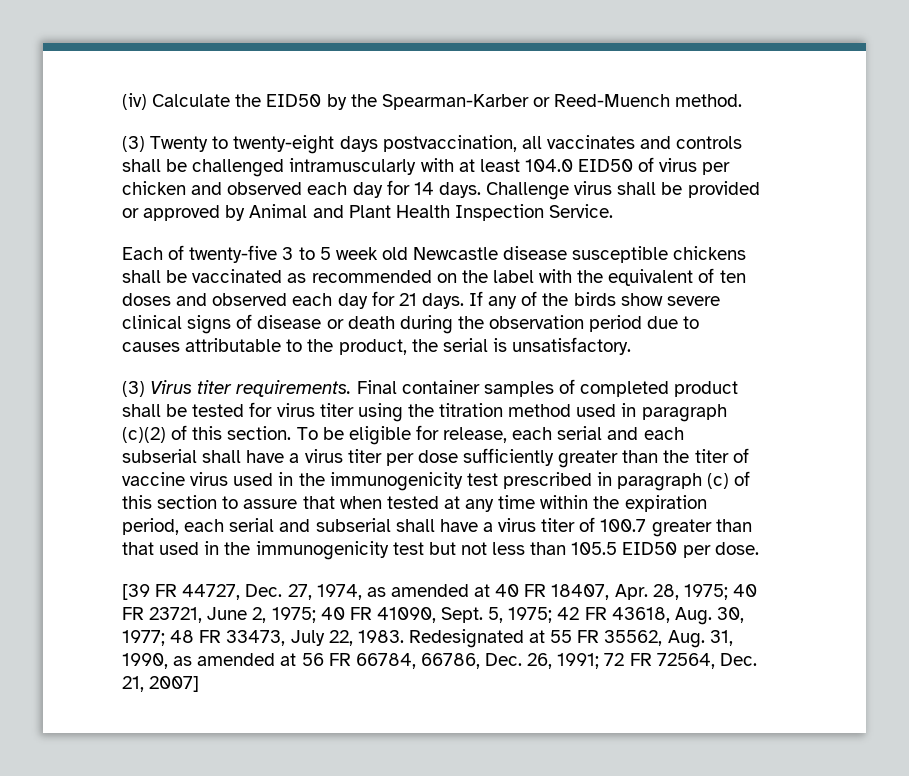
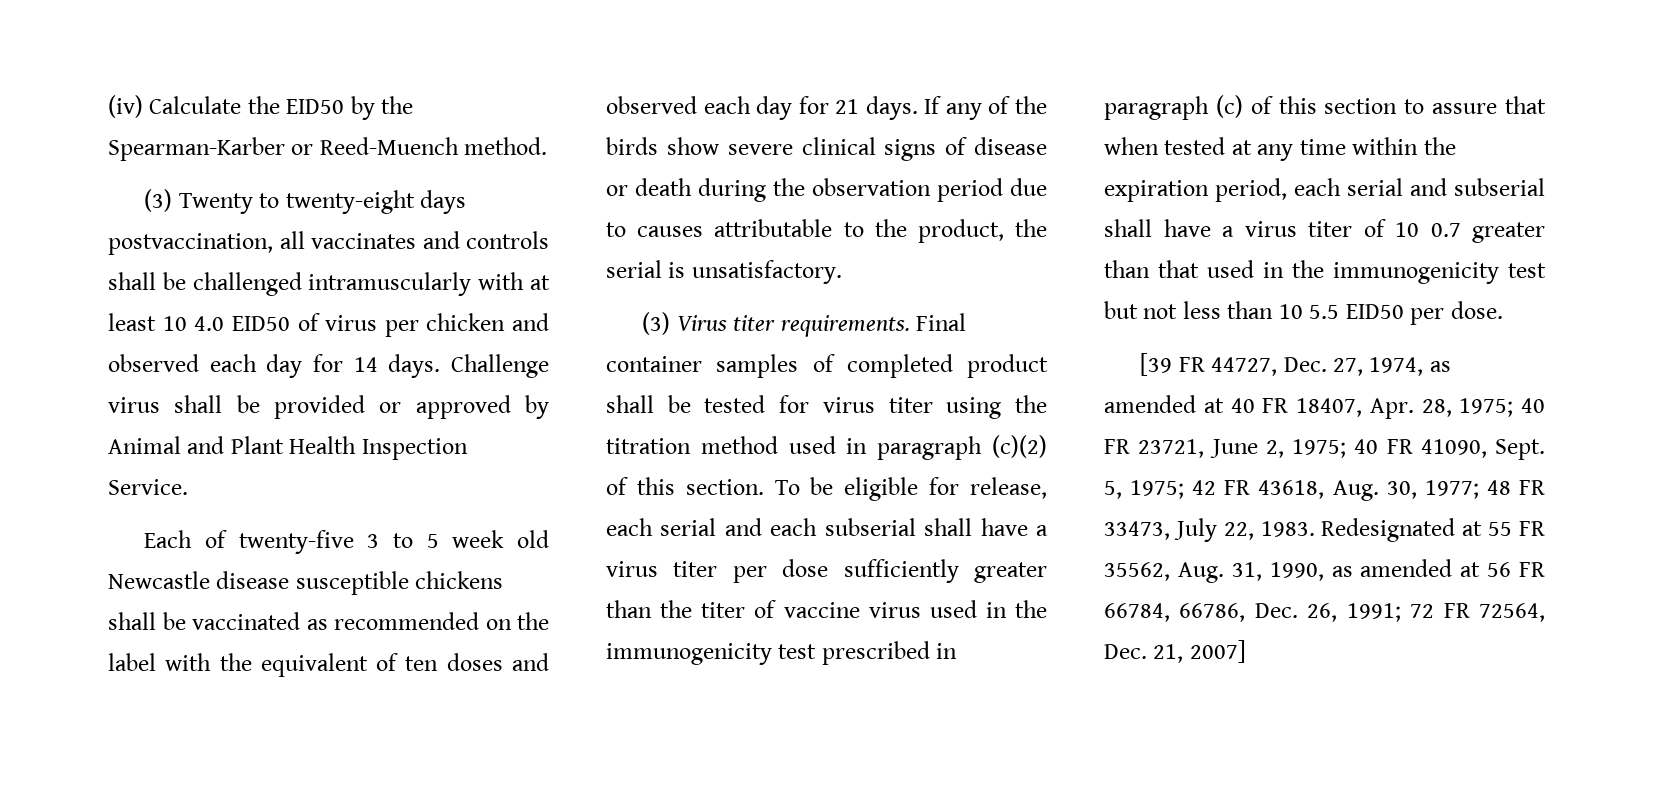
- (3) Twenty to twenty-eight days postvaccination, all vaccinates and controls shall be challenged intramuscularly with at least 104.0 EID50 of virus per chicken and observed each day for 14 days.
+ (3) Twenty to twenty-eight days postvaccination, all vaccinates and controls shall be challenged intramuscularly with at least 10 4.0 EID50 of virus per chicken and observed each day for 14 days.
- To be eligible for release, each serial and each subserial shall have a virus titer per dose sufficiently greater than the titer of vaccine virus used in the immunogenicity test prescribed in paragraph (c) of this section to assure that when tested at any time within the expiration period, each serial and subserial shall have a virus titer of 100.7 greater than that used in the immunogenicity test but not less than 105.5 EID50 per dose.
+ To be eligible for release, each serial and each subserial shall have a virus titer per dose sufficiently greater than the titer of vaccine virus used in the immunogenicity test prescribed in paragraph (c) of this section to assure that when tested at any time within the expiration period, each serial and subserial shall have a virus titer of 10 0.7 greater than that used in the immunogenicity test but not less than 10 5.5 EID50 per dose.

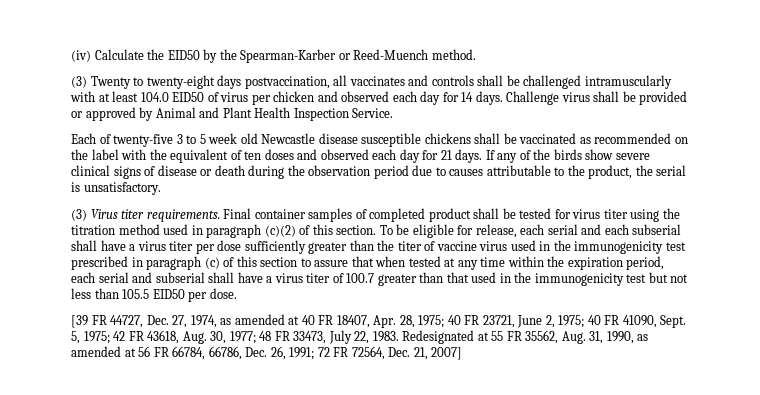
- (3) Twenty to twenty-eight days postvaccination, all vaccinates and controls shall be challenged intramuscularly with at least 10 4.0 EID50 of virus per chicken and observed each day for 14 days.
+ (3) Twenty to twenty-eight days postvaccination, all vaccinates and controls shall be challenged intramuscularly with at least 104.0 EID50 of virus per chicken and observed each day for 14 days.
- To be eligible for release, each serial and each subserial shall have a virus titer per dose sufficiently greater than the titer of vaccine virus used in the immunogenicity test prescribed in paragraph (c) of this section to assure that when tested at any time within the expiration period, each serial and subserial shall have a virus titer of 10 0.7 greater than that used in the immunogenicity test but not less than 10 5.5 EID50 per dose.
+ To be eligible for release, each serial and each subserial shall have a virus titer per dose sufficiently greater than the titer of vaccine virus used in the immunogenicity test prescribed in paragraph (c) of this section to assure that when tested at any time within the expiration period, each serial and subserial shall have a virus titer of 100.7 greater than that used in the immunogenicity test but not less than 105.5 EID50 per dose.

